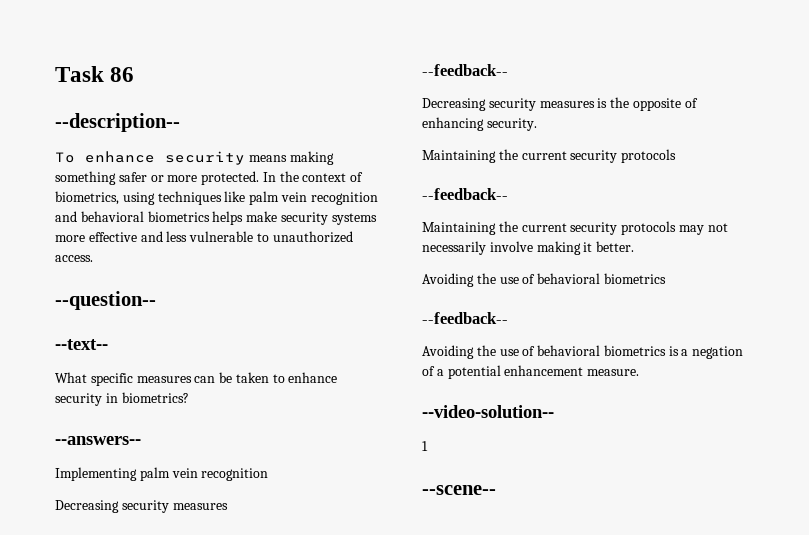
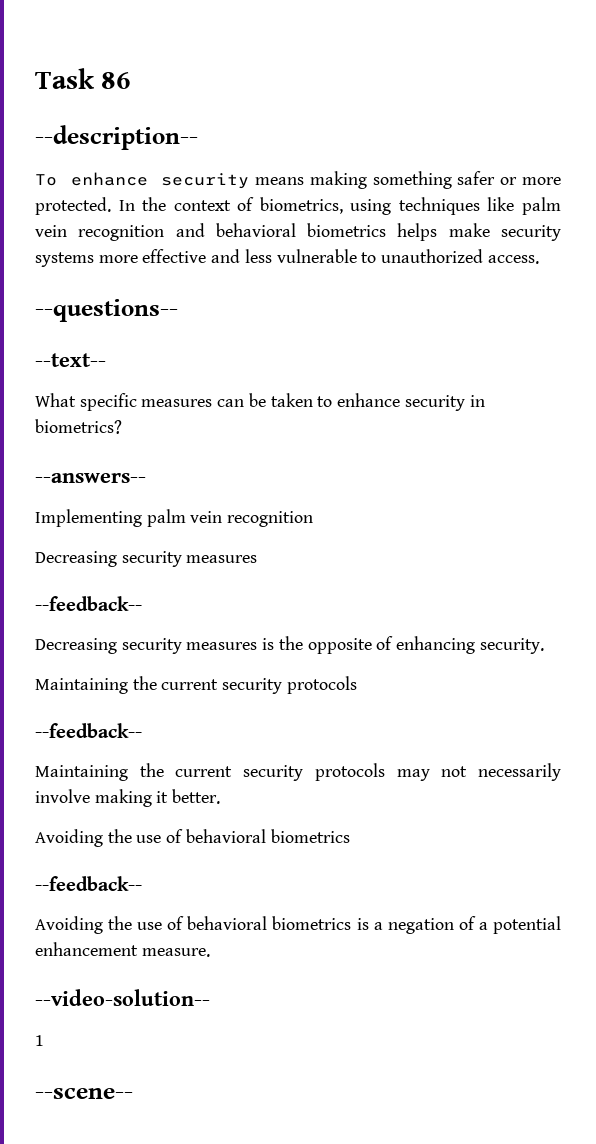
- --question--
+ --questions--

